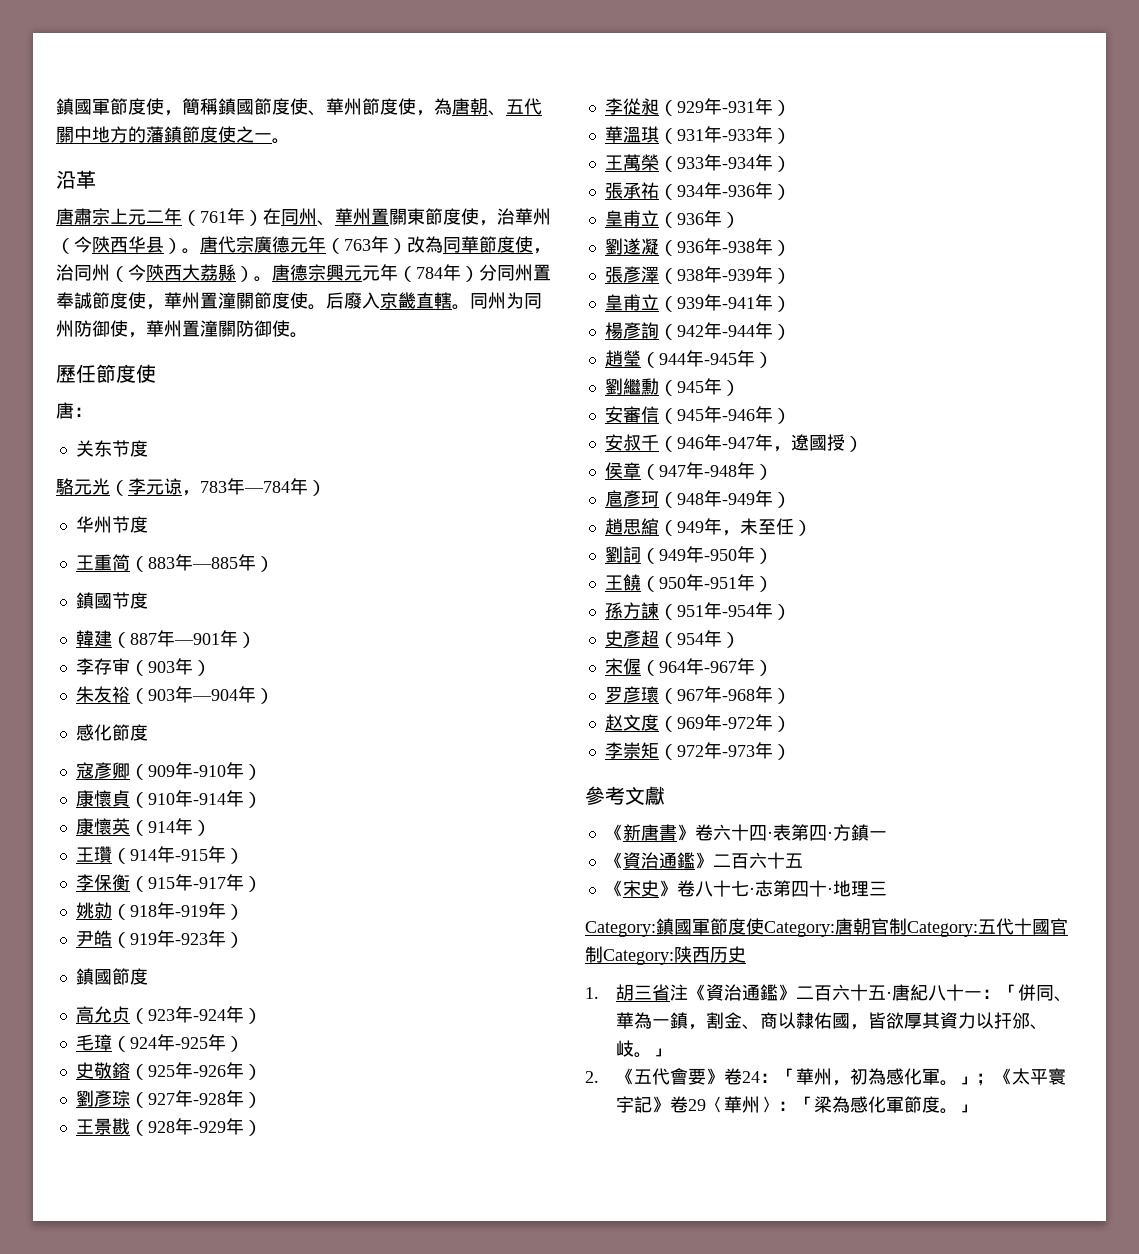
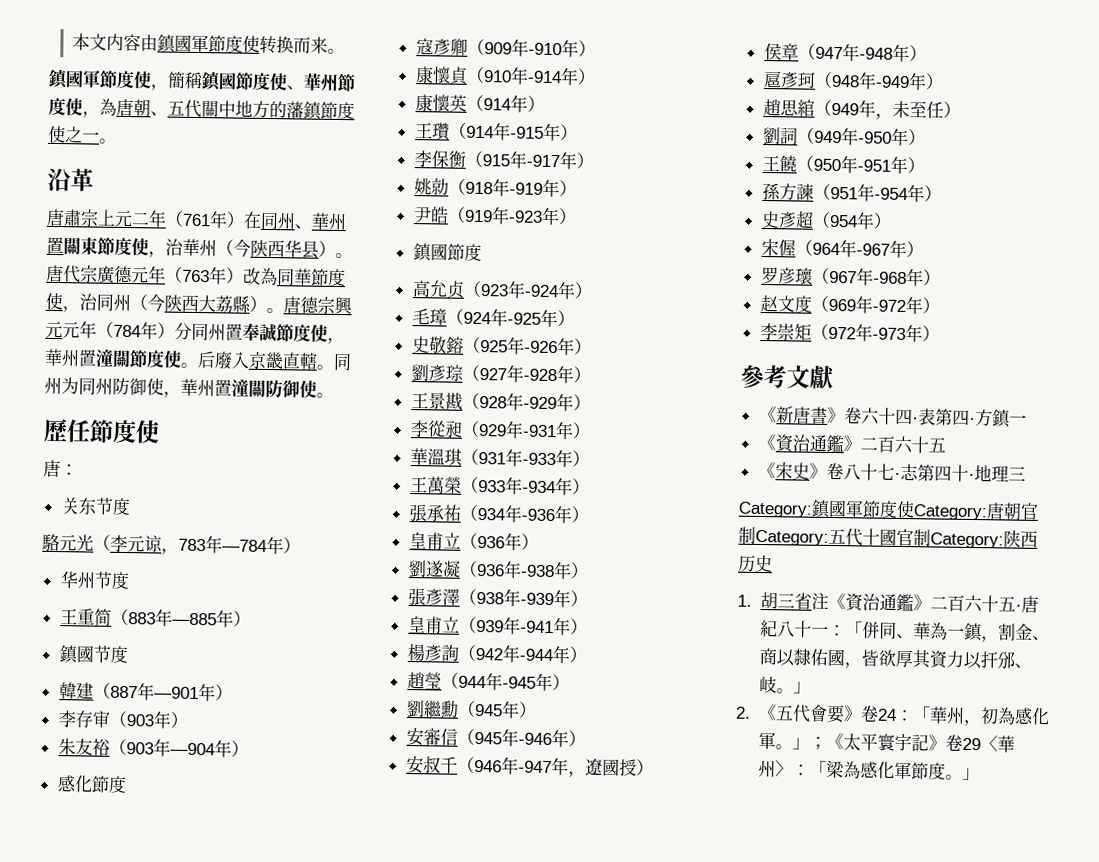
+ 本文内容由鎮國軍節度使转换而来。

